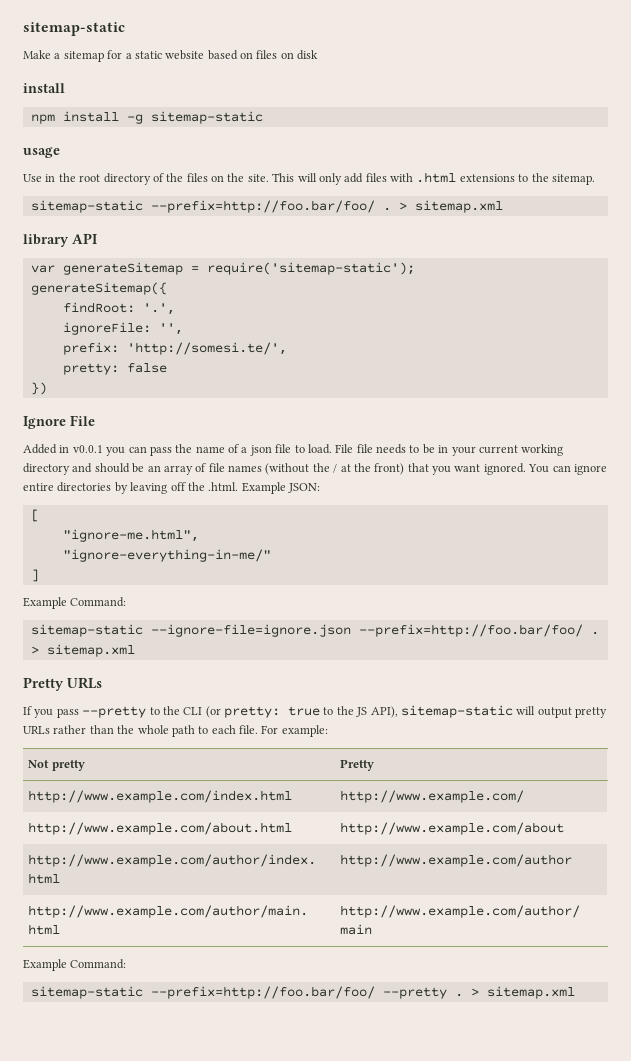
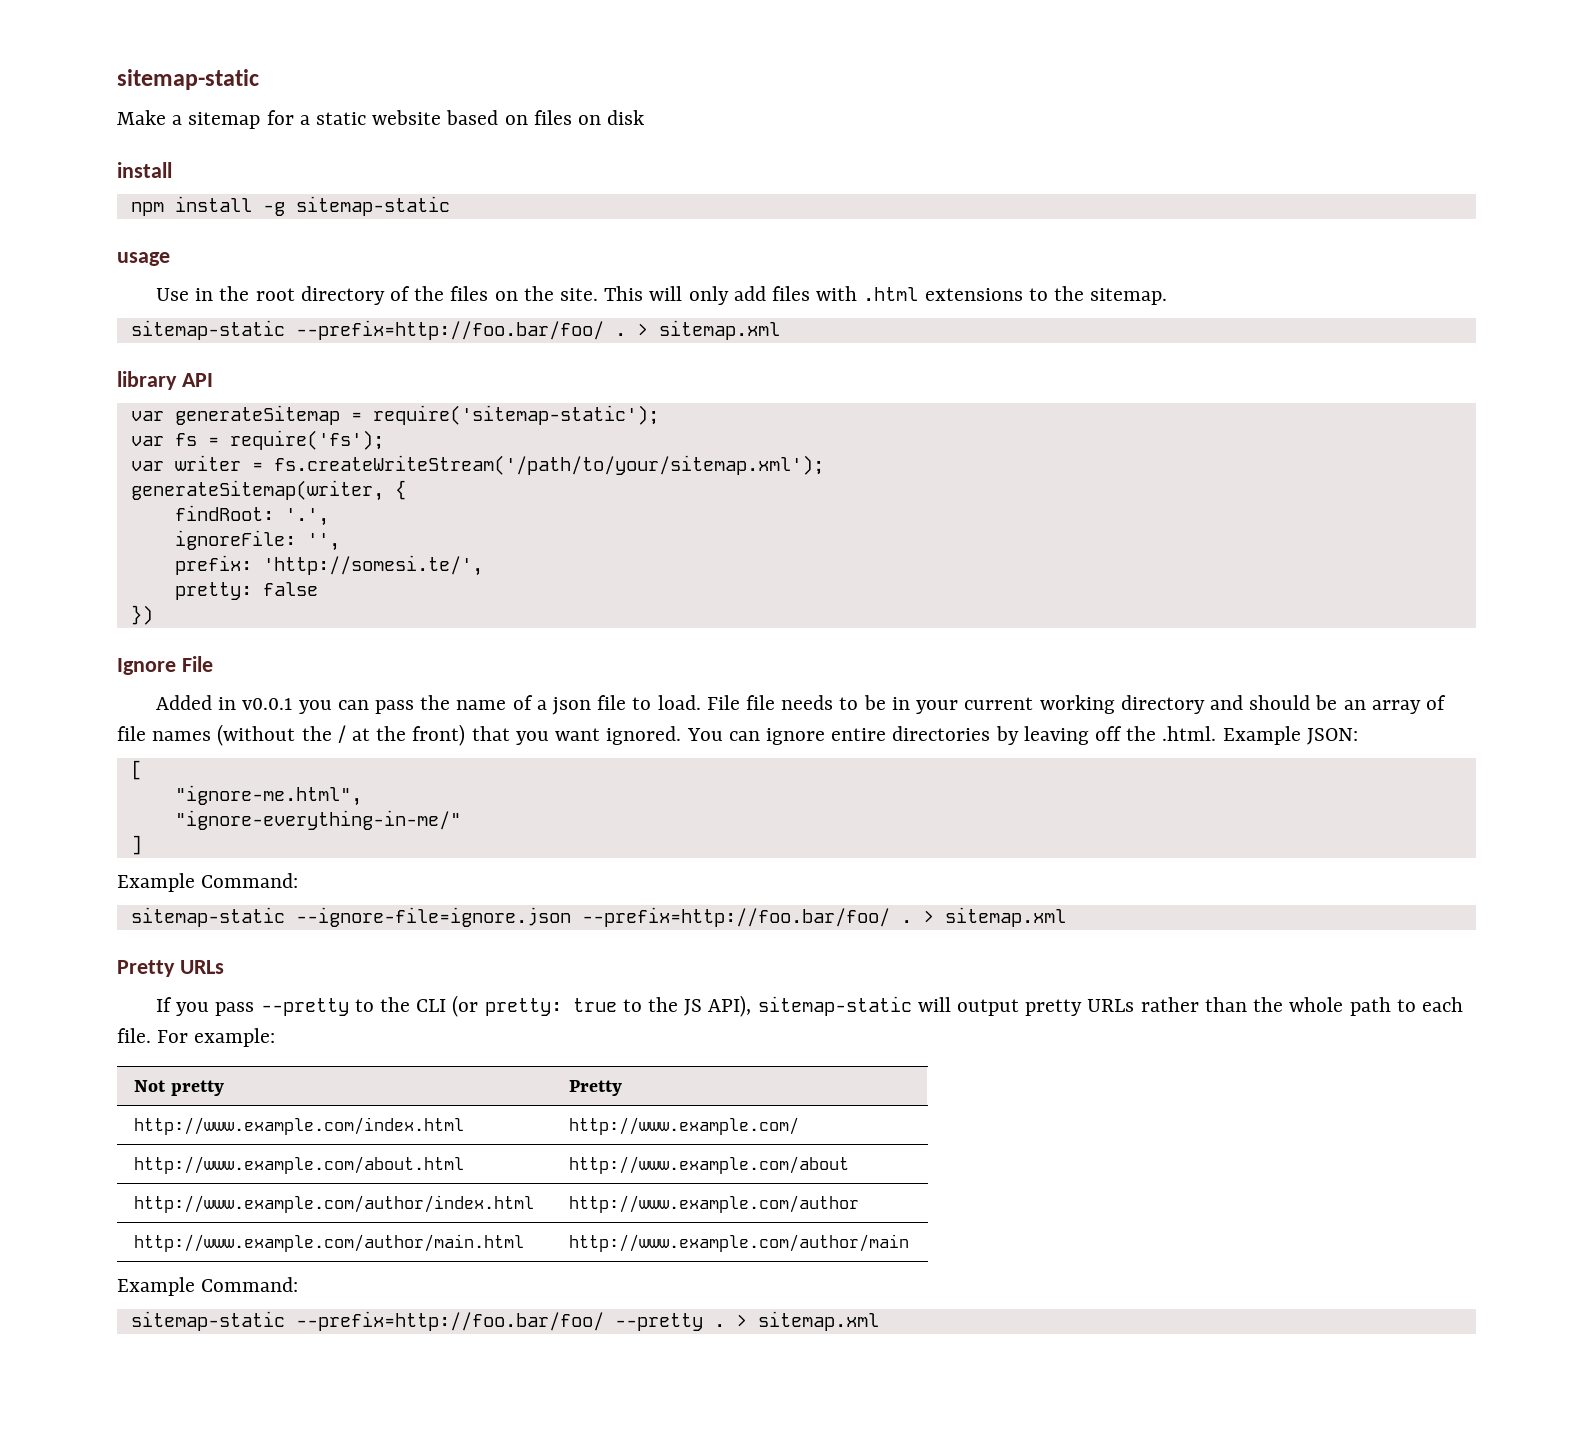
- generateSitemap({
+ var fs = require('fs');
+ var writer = fs.createWriteStream('/path/to/your/sitemap.xml');
+ generateSitemap(writer, {

